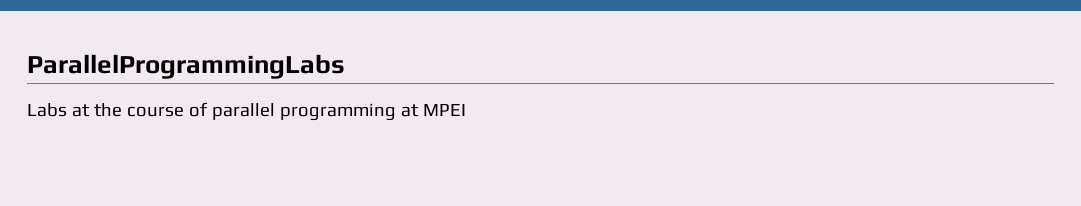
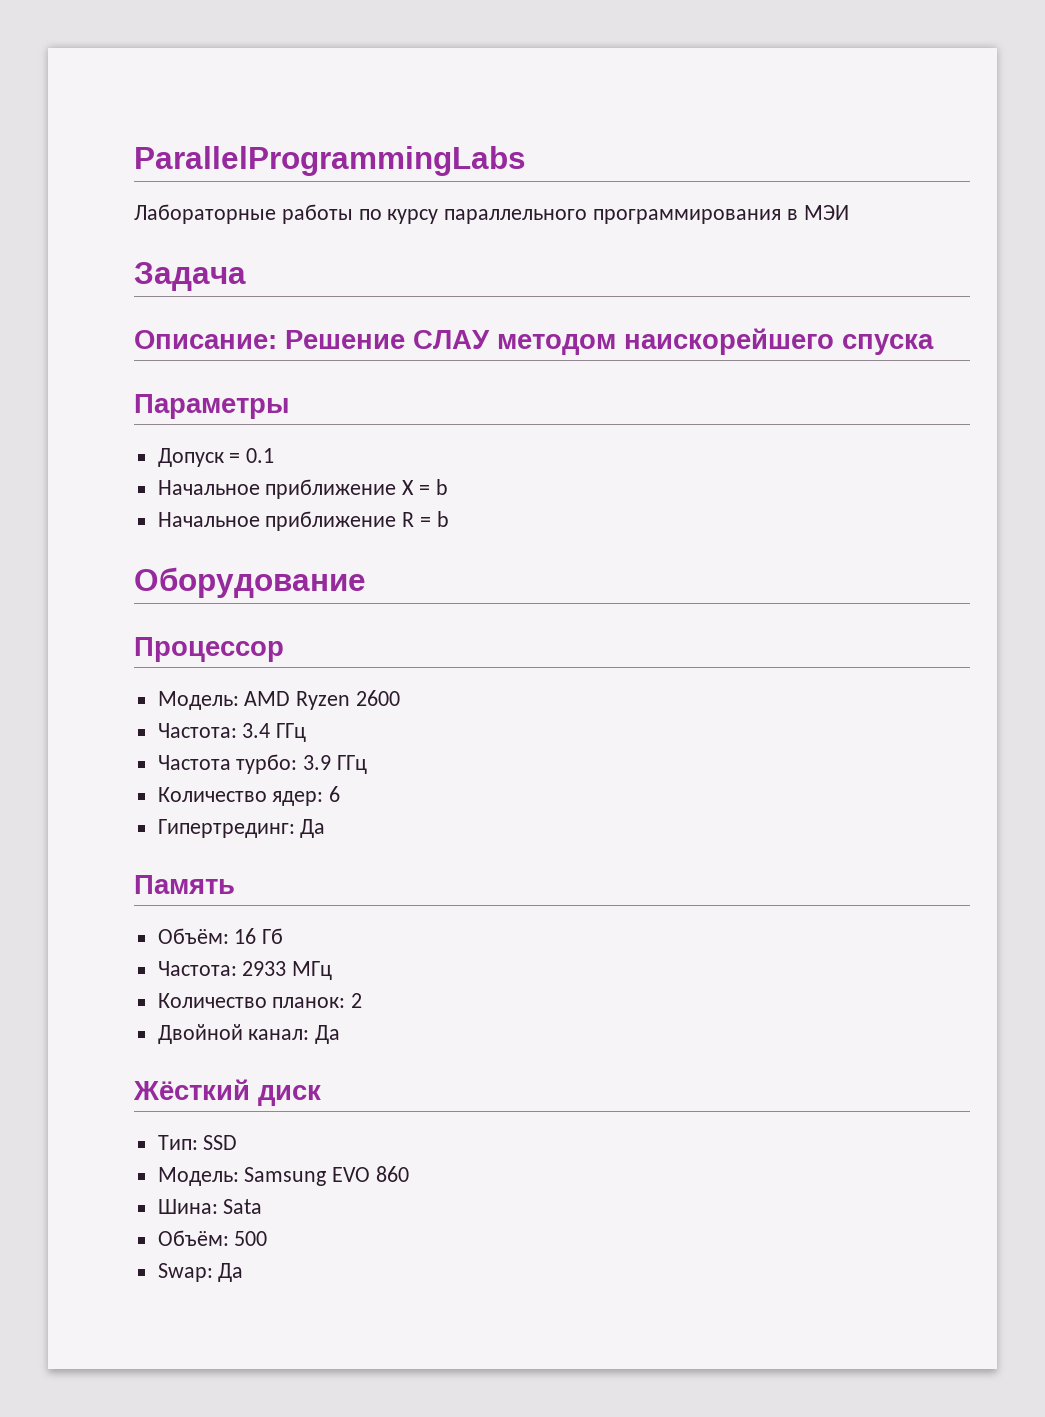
- Labs at the course of parallel programming at MPEI
+ Лабораторные работы по курсу параллельного программирования в МЭИ
+ Задача
+ Описание: Решение СЛАУ методом наискорейшего спуска
+ Параметры
+ Допуск = 0.1
+ Начальное приближение X = b
+ Начальное приближение R = b
+ Оборудование
+ Процессор
+ Модель: AMD Ryzen 2600
+ Частота: 3.4 ГГц
+ Частота турбо: 3.9 ГГц
+ Количество ядер: 6
+ Гипертрединг: Да
+ Память
+ Объём: 16 Гб
+ Частота: 2933 МГц
+ Количество планок: 2
+ Двойной канал: Да
+ Жёсткий диск
+ Тип: SSD
+ Модель: Samsung EVO 860
+ Шина: Sata
+ Объём: 500
+ Swap: Да

